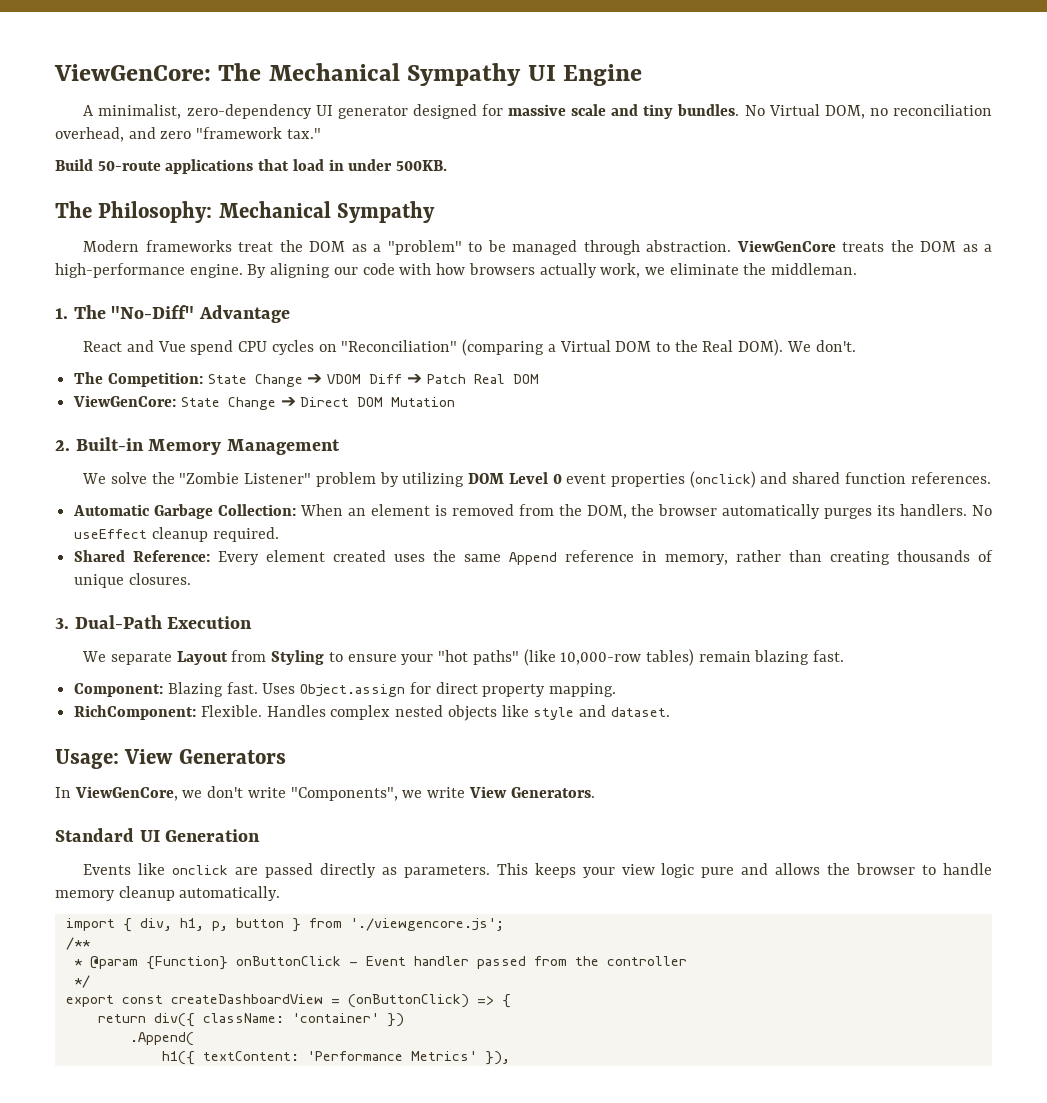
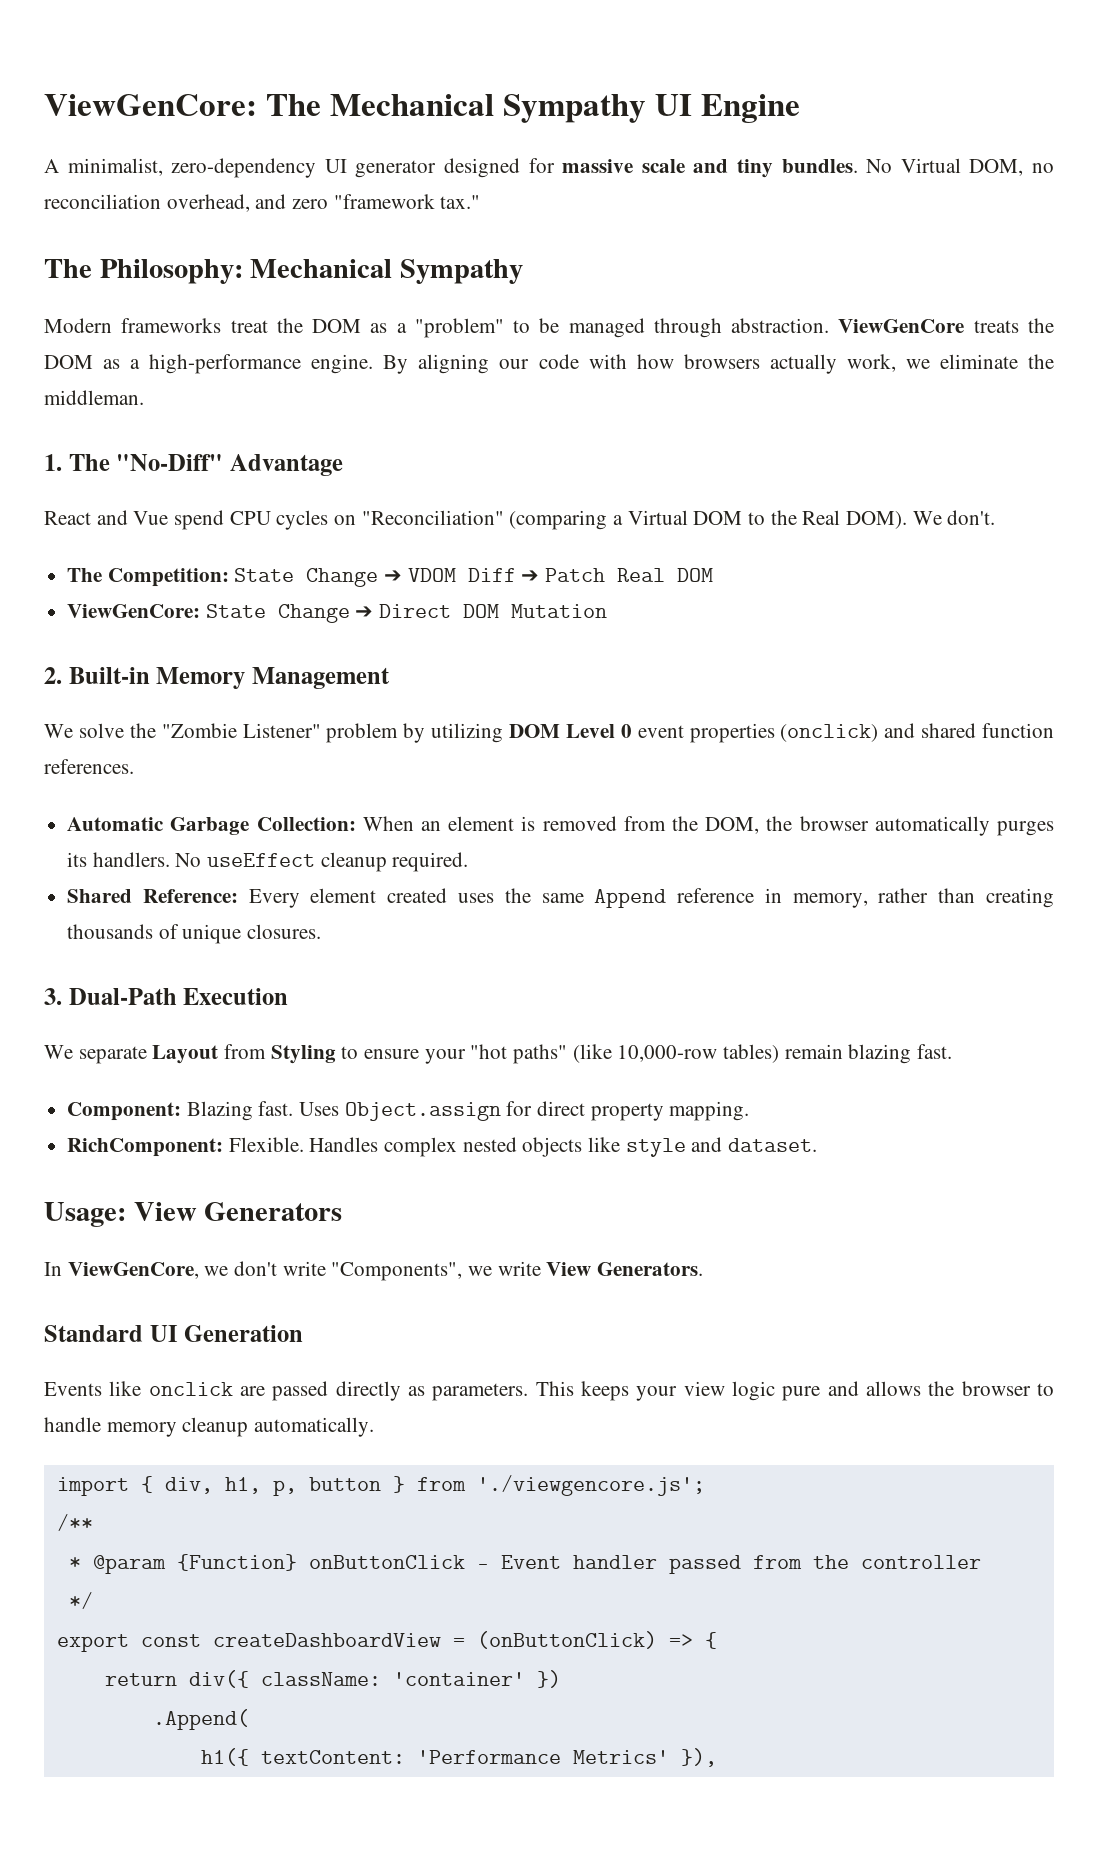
- Build 50-route applications that load in under 500KB.

